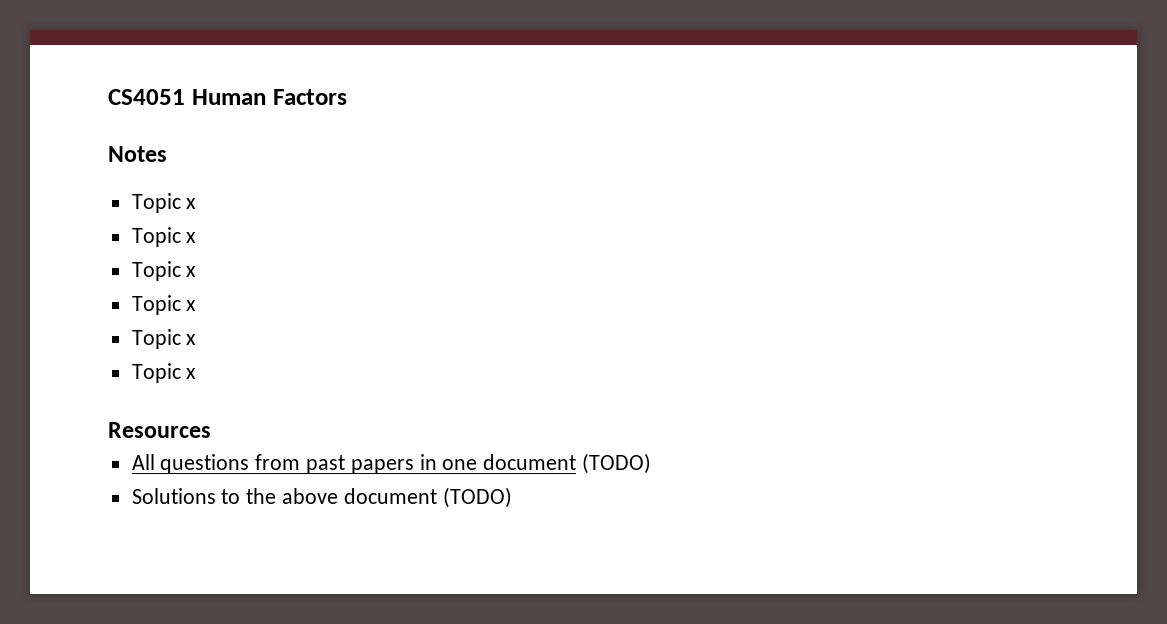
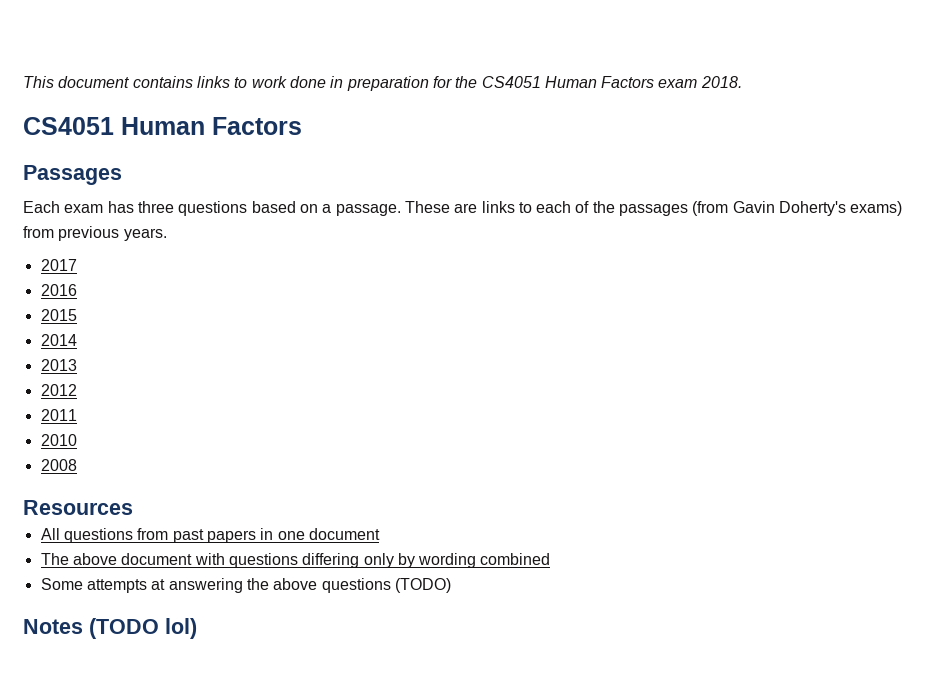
+ This document contains links to work done in preparation for the CS4051 Human Factors exam 2018.
  CS4051 Human Factors
- Notes
- Topic x
- Topic x
- Topic x
- Topic x
- Topic x
- Topic x
+ Passages
+ Each exam has three questions based on a passage. These are links to each of the passages (from Gavin Doherty's exams) from previous years.
+ 2017
+ 2016
+ 2015
+ 2014
+ 2013
+ 2012
+ 2011
+ 2010
+ 2008
- All questions from past papers in one document (TODO)
- Solutions to the above document (TODO)
+ All questions from past papers in one document
+ The above document with questions differing only by wording combined
+ Some attempts at answering the above questions (TODO)
+ Notes (TODO lol)

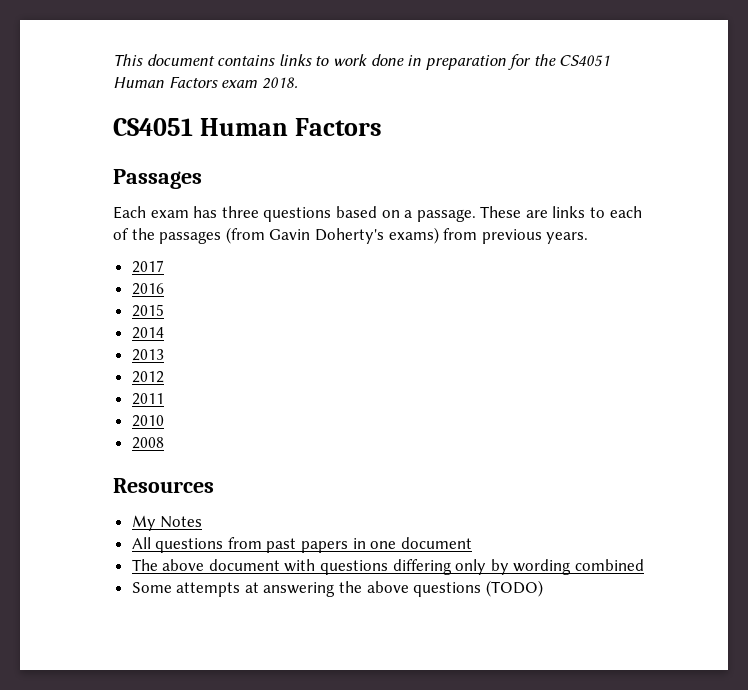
+ My Notes
- Notes (TODO lol)

